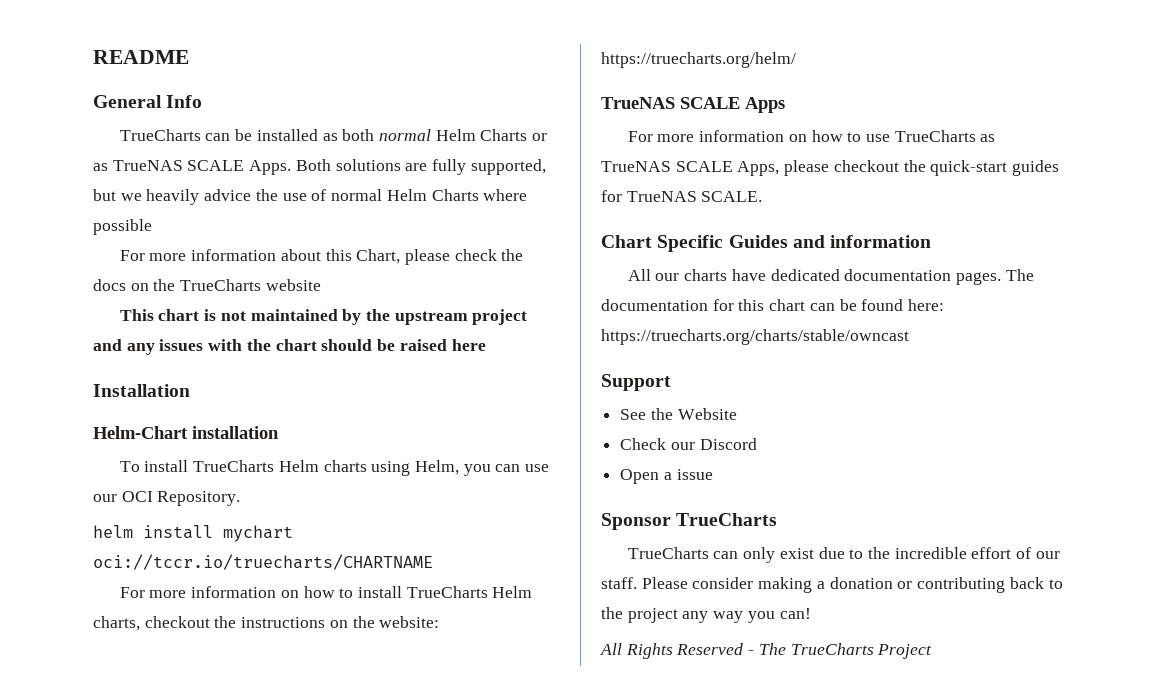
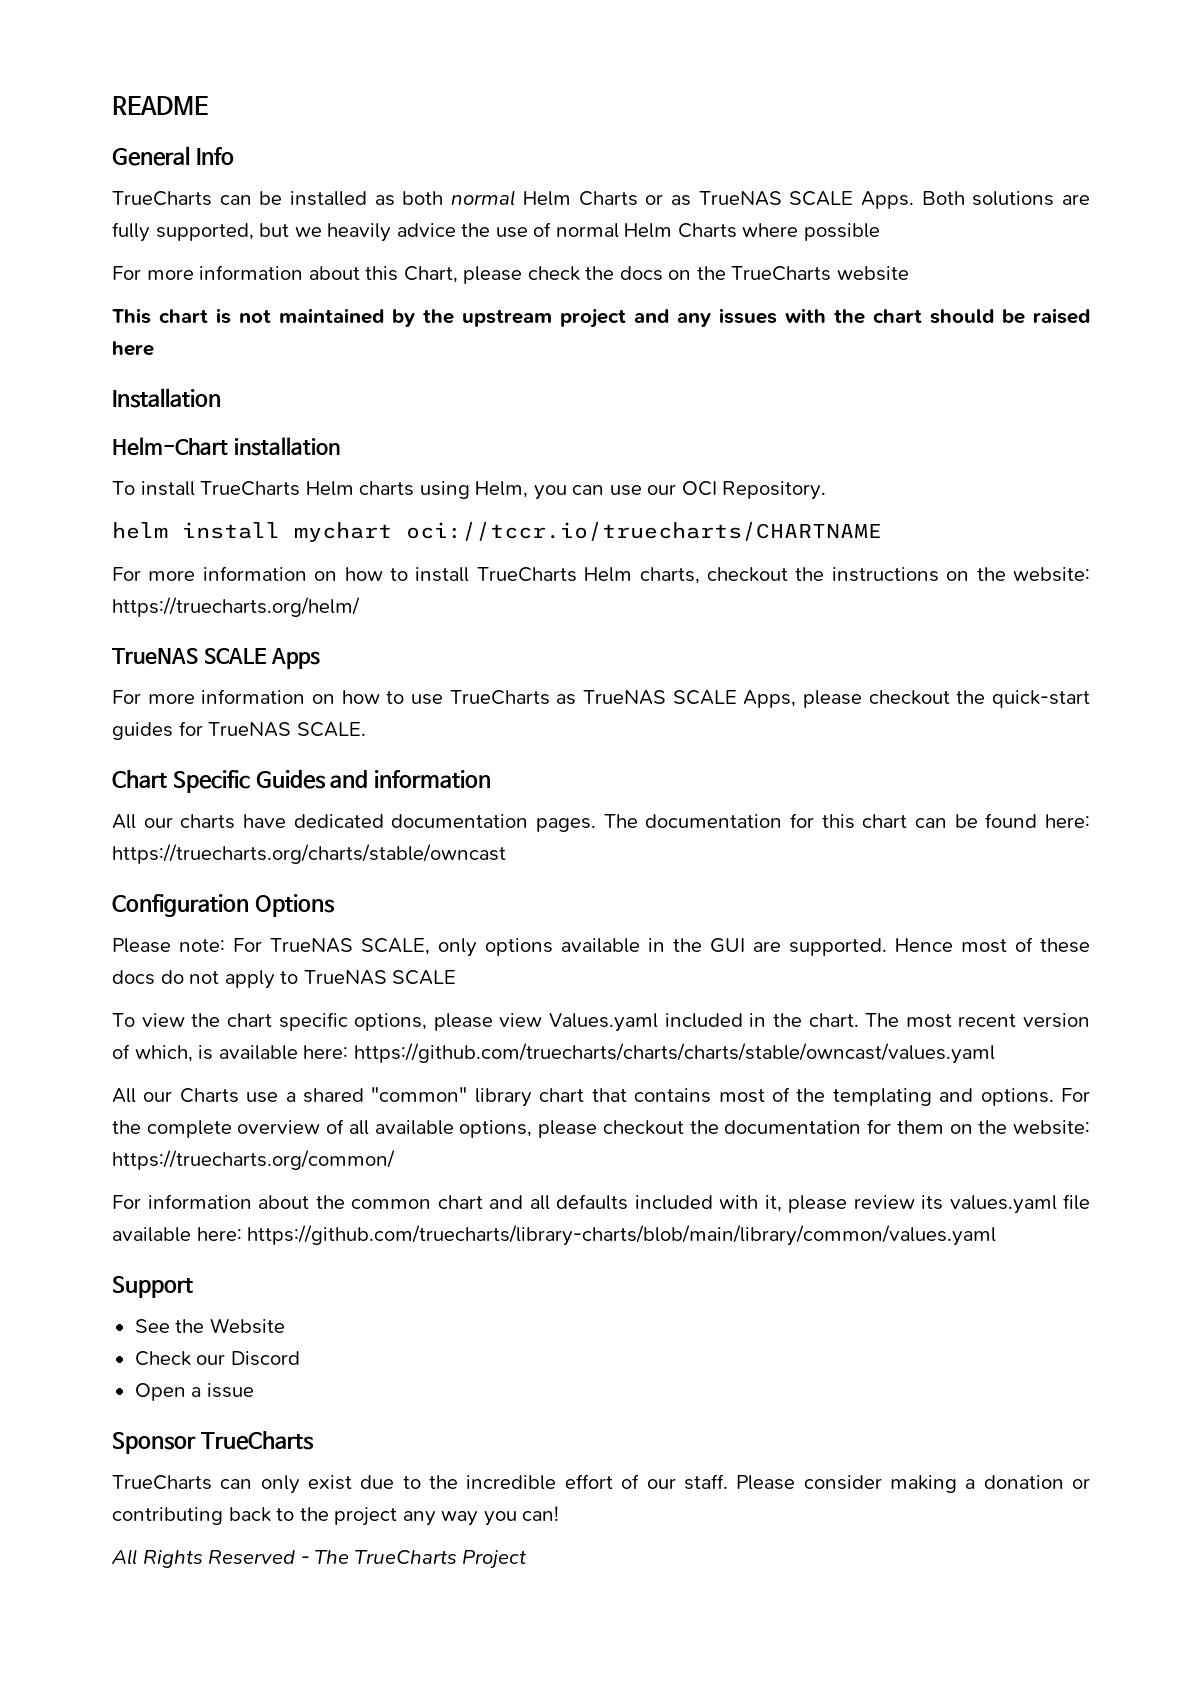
+ Configuration Options
+ Please note: For TrueNAS SCALE, only options available in the GUI are supported. Hence most of these docs do not apply to TrueNAS SCALE
+ To view the chart specific options, please view Values.yaml included in the chart. The most recent version of which, is available here: https://github.com/truecharts/charts/charts/stable/owncast/values.yaml
+ All our Charts use a shared "common" library chart that contains most of the templating and options. For the complete overview of all available options, please checkout the documentation for them on the website: https://truecharts.org/common/
+ For information about the common chart and all defaults included with it, please review its values.yaml file available here: https://github.com/truecharts/library-charts/blob/main/library/common/values.yaml

